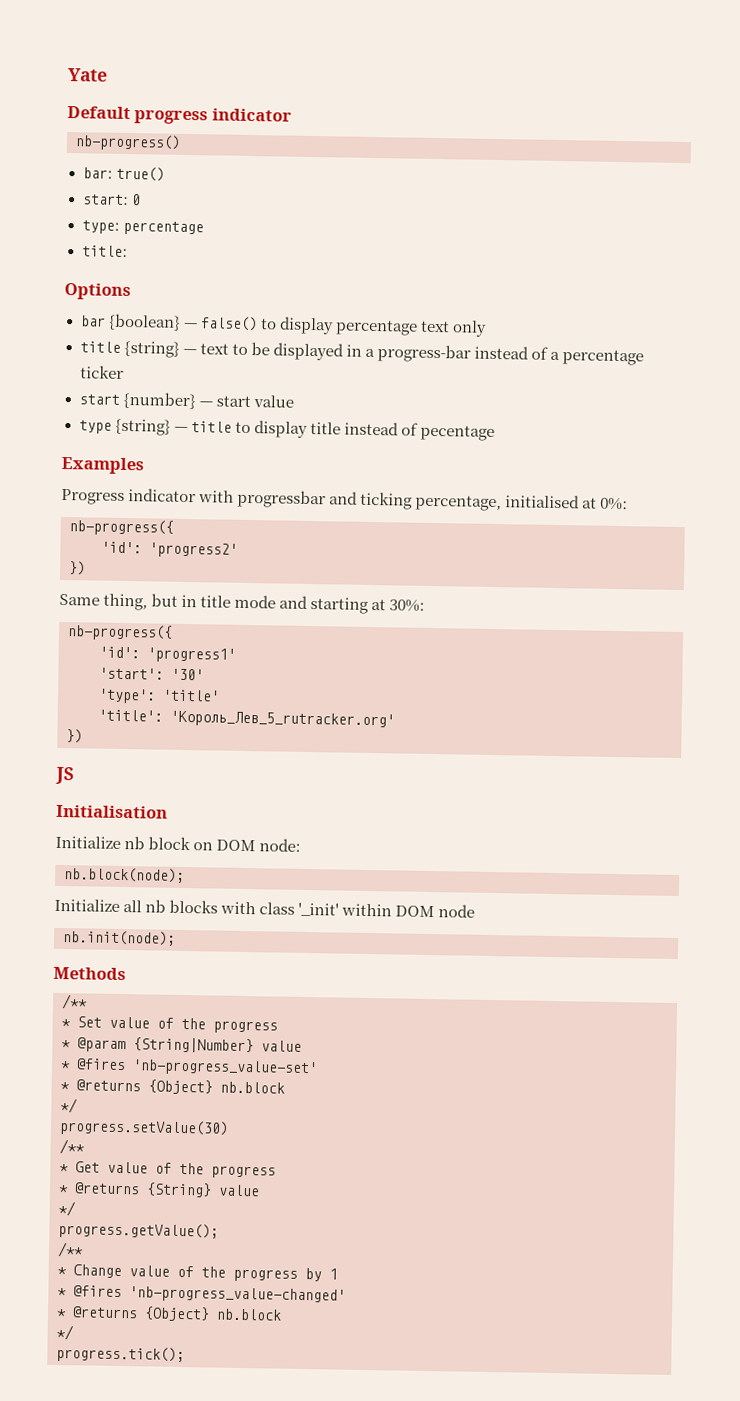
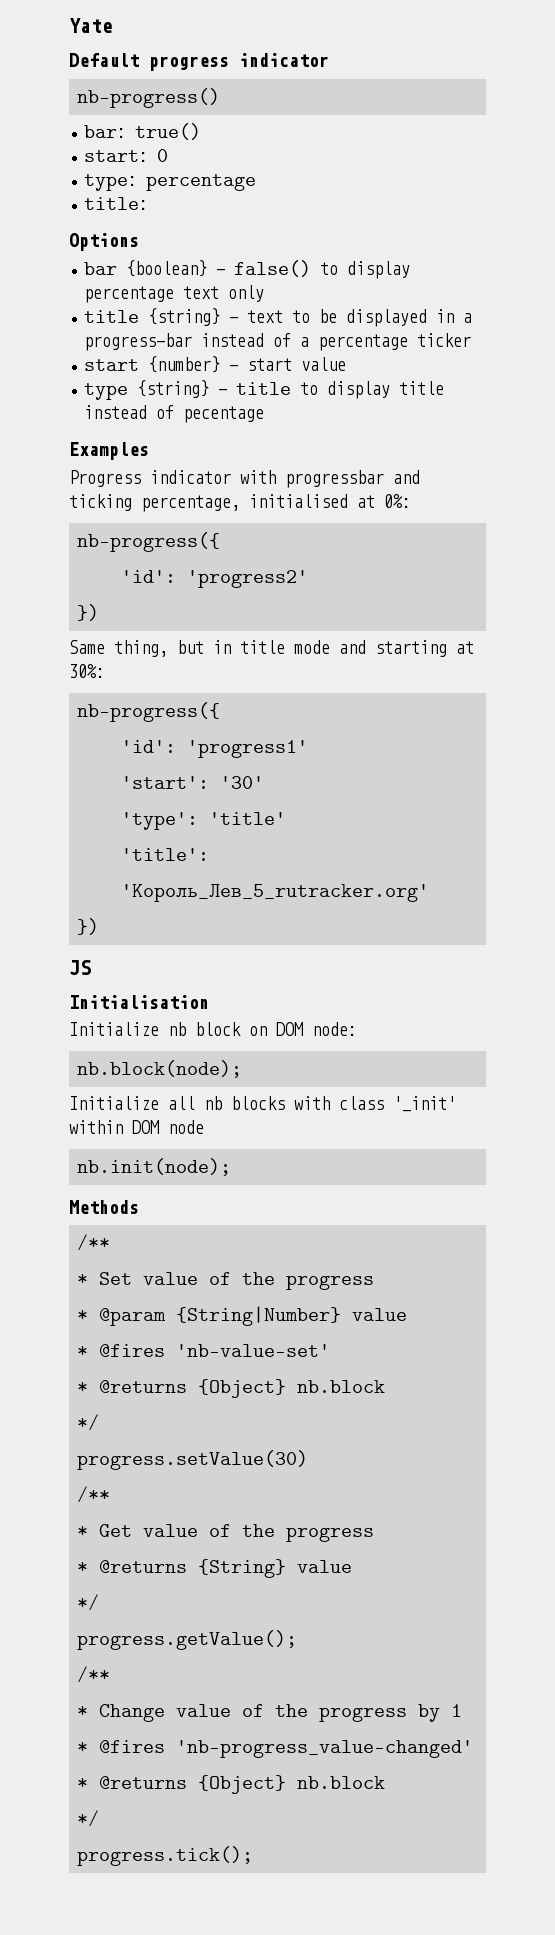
- * @fires 'nb-progress_value-set'
+ * @fires 'nb-value-set'

